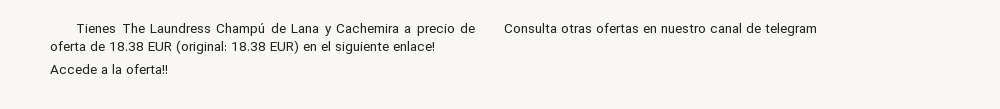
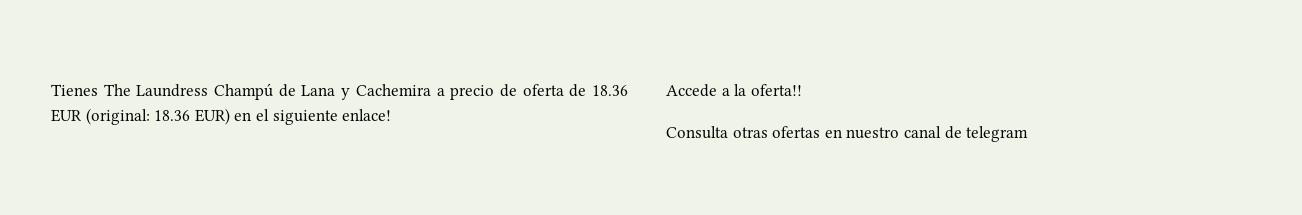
- Tienes The Laundress Champú de Lana y Cachemira a precio de oferta de 18.38 EUR (original: 18.38 EUR) en el siguiente enlace!
+ Tienes The Laundress Champú de Lana y Cachemira a precio de oferta de 18.36 EUR (original: 18.36 EUR) en el siguiente enlace!

